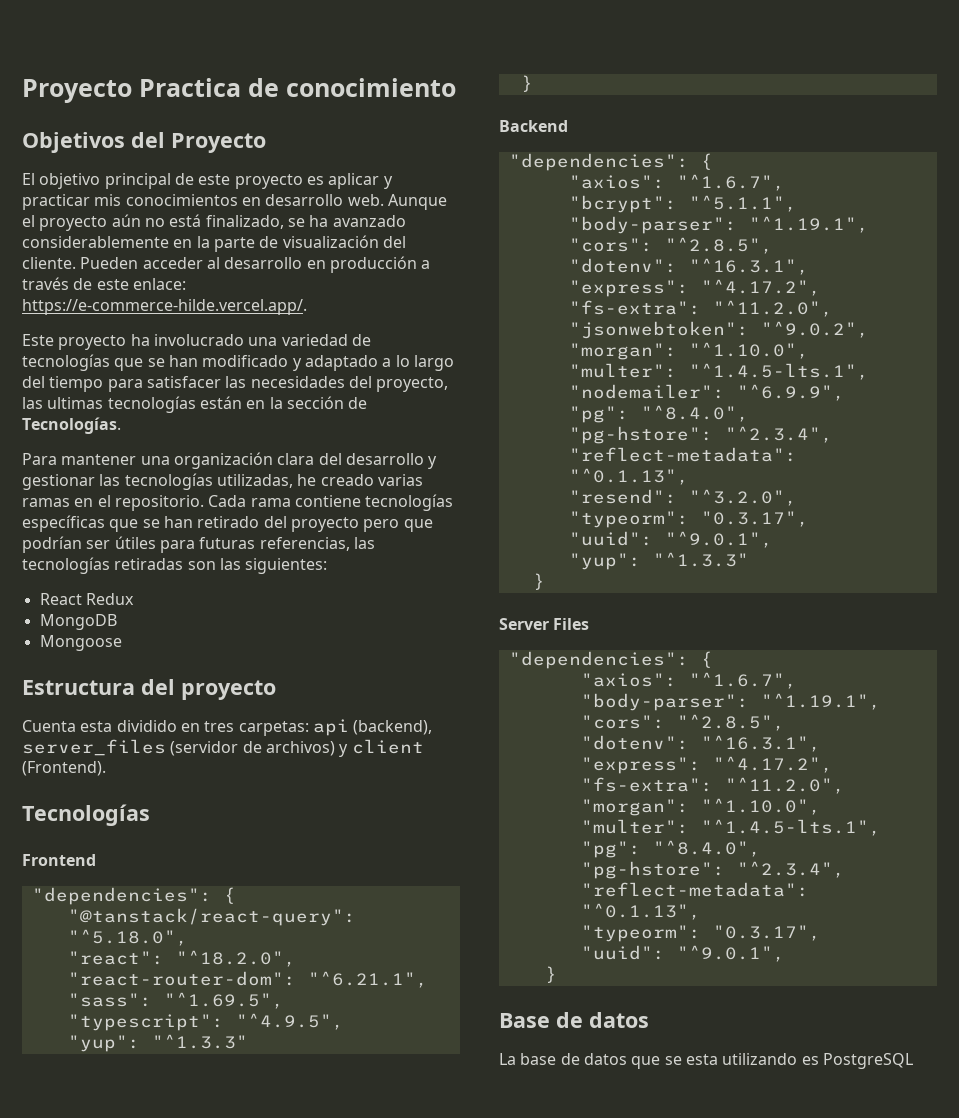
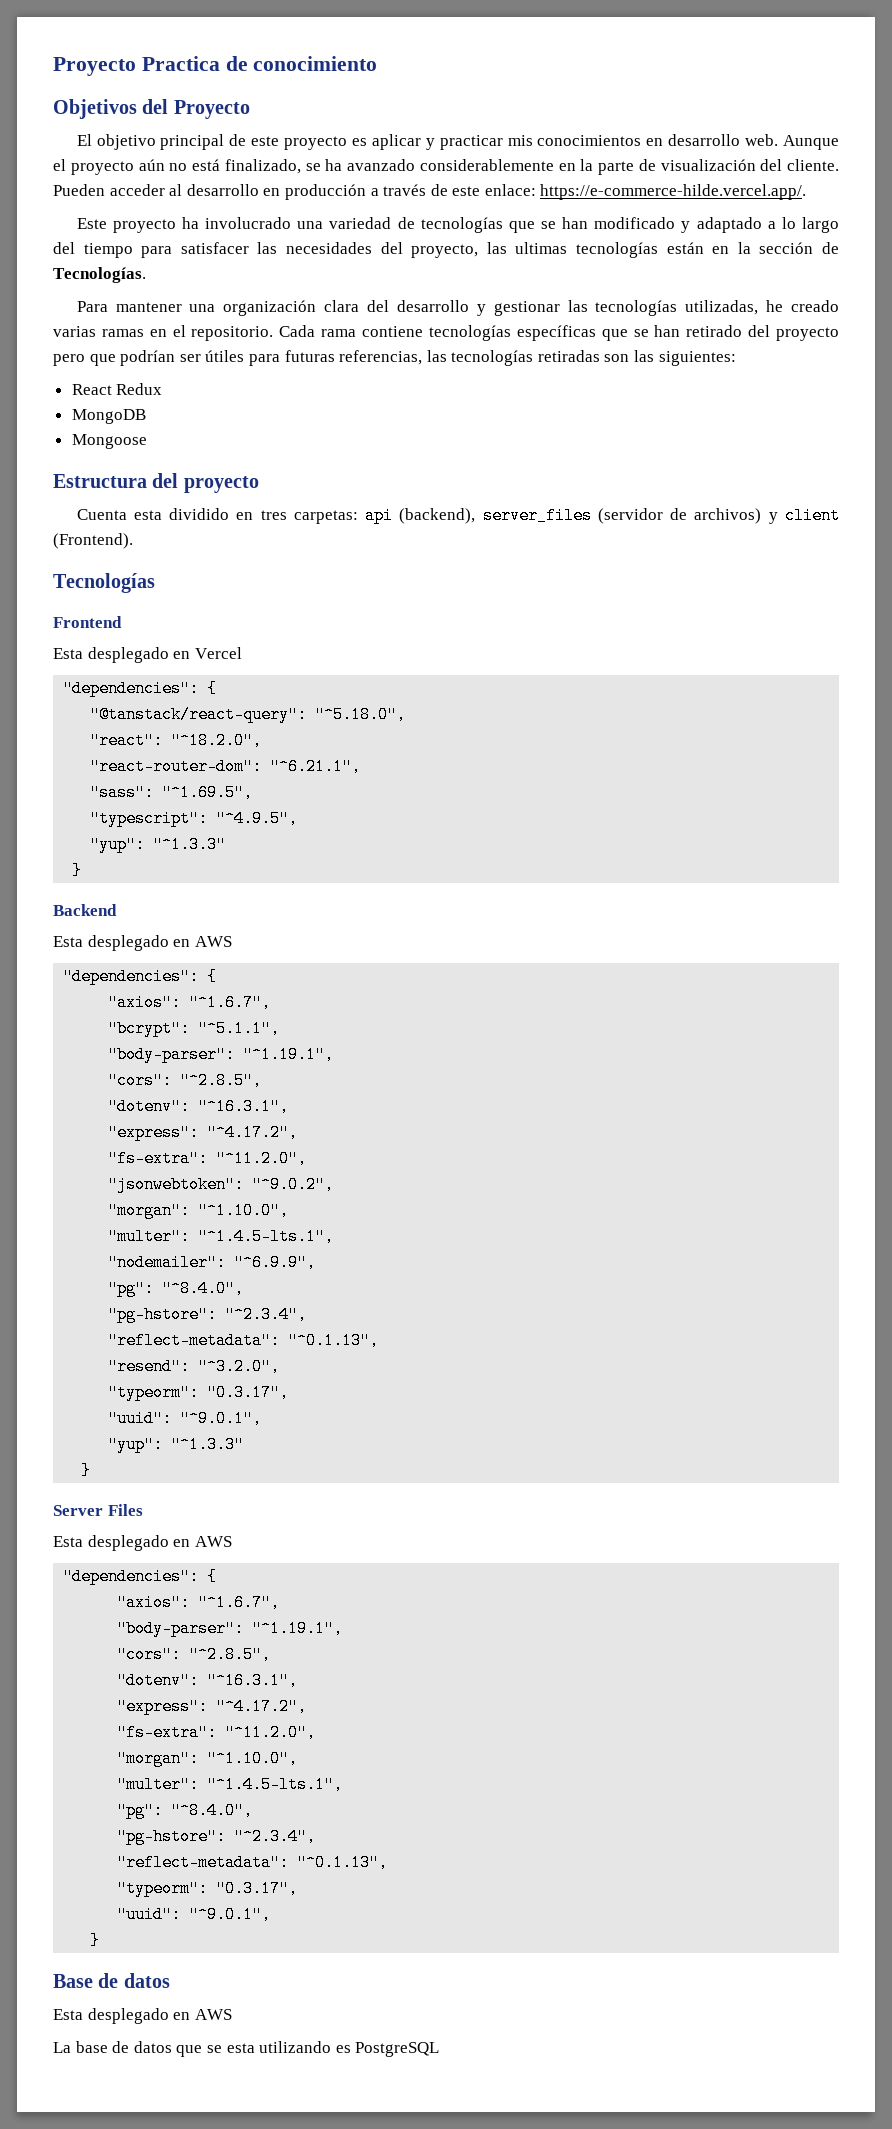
+ Esta desplegado en Vercel
  Backend
+ Esta desplegado en AWS
  Server Files
+ Esta desplegado en AWS
  Base de datos
+ Esta desplegado en AWS

